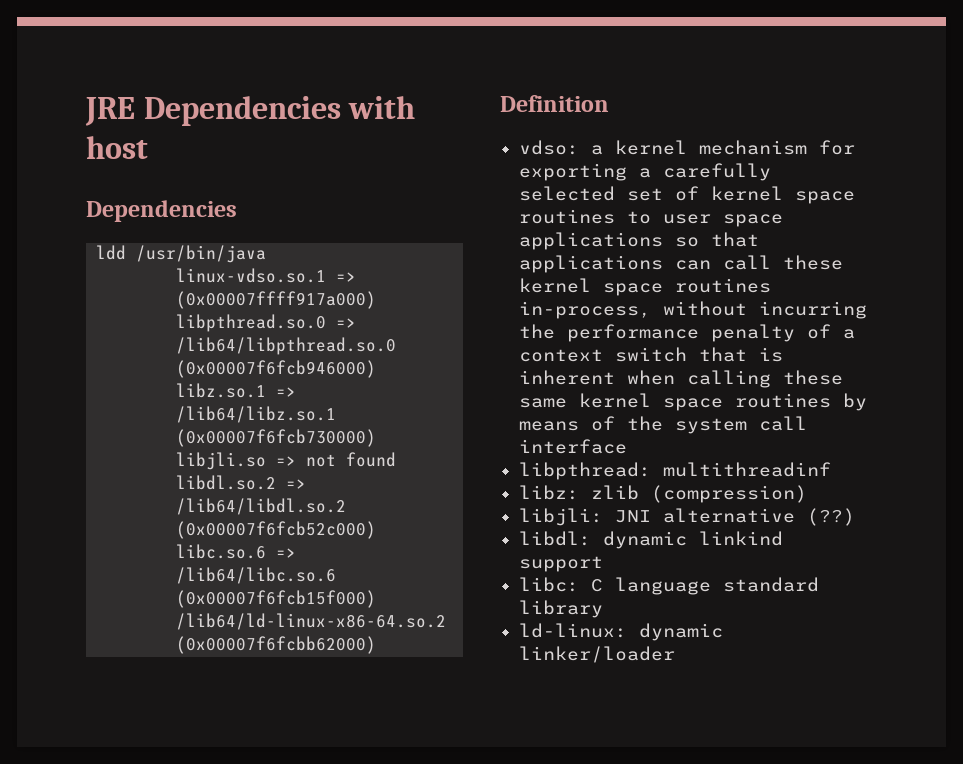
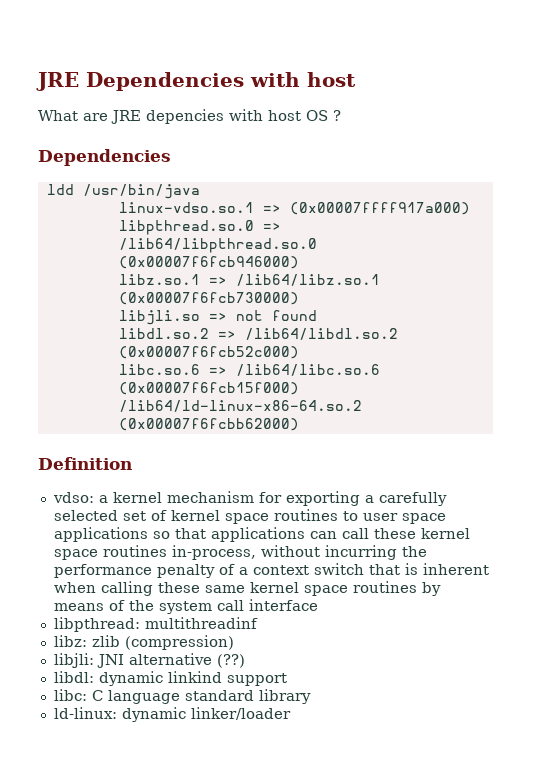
+ What are JRE depencies with host OS ?

